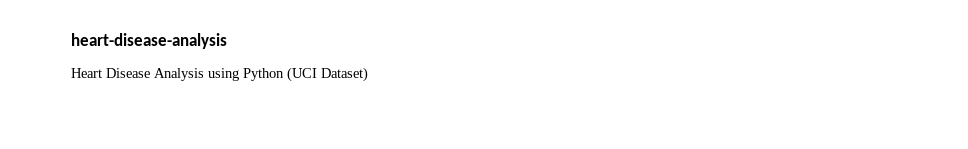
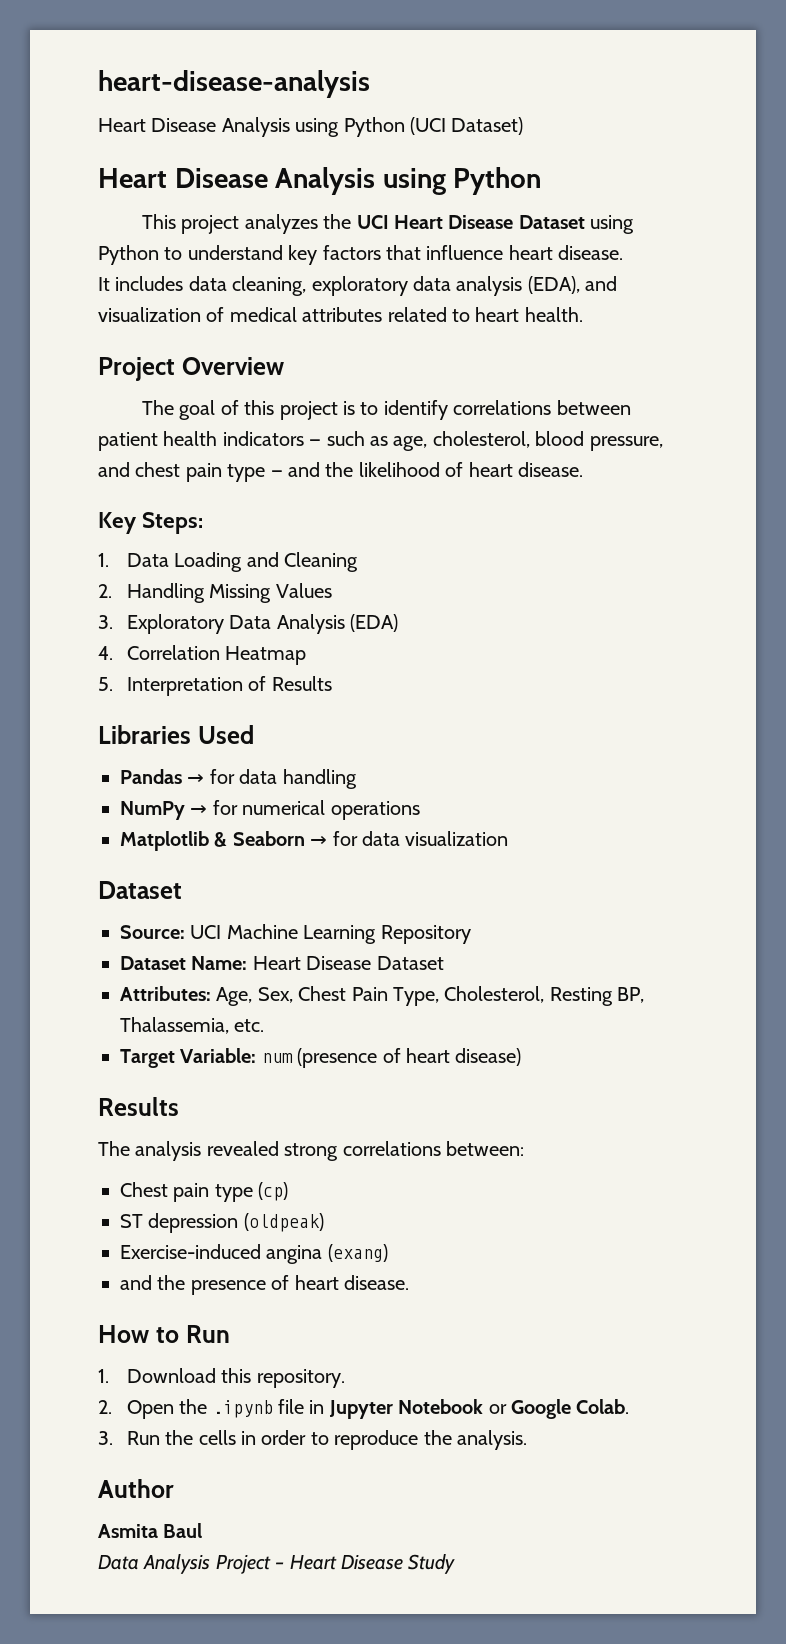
  Heart Disease Analysis using Python (UCI Dataset)
+ Heart Disease Analysis using Python
+ This project analyzes the UCI Heart Disease Dataset using Python to understand key factors that influence heart disease.
+ It includes data cleaning, exploratory data analysis (EDA), and visualization of medical attributes related to heart health.
+ Project Overview
+ The goal of this project is to identify correlations between patient health indicators — such as age, cholesterol, blood pressure, and chest pain type — and the likelihood of heart disease.
+ Key Steps:
+ 1. Data Loading and Cleaning
+ 2. Handling Missing Values
+ 3. Exploratory Data Analysis (EDA)
+ 4. Correlation Heatmap
+ 5. Interpretation of Results
+ Libraries Used
+ Pandas → for data handling
+ NumPy → for numerical operations
+ Matplotlib & Seaborn → for data visualization
+ Dataset
+ Source: UCI Machine Learning Repository
+ Dataset Name: Heart Disease Dataset
+ Attributes: Age, Sex, Chest Pain Type, Cholesterol, Resting BP, Thalassemia, etc.
+ Target Variable: num (presence of heart disease)
+ Results
+ The analysis revealed strong correlations between:
+ Chest pain type (cp)
+ ST depression (oldpeak)
+ Exercise-induced angina (exang)
+ and the presence of heart disease.
+ How to Run
+ 1. Download this repository.
+ 2. Open the .ipynb file in Jupyter Notebook or Google Colab.
+ 3. Run the cells in order to reproduce the analysis.
+ Author
+ Asmita Baul
+ Data Analysis Project – Heart Disease Study

